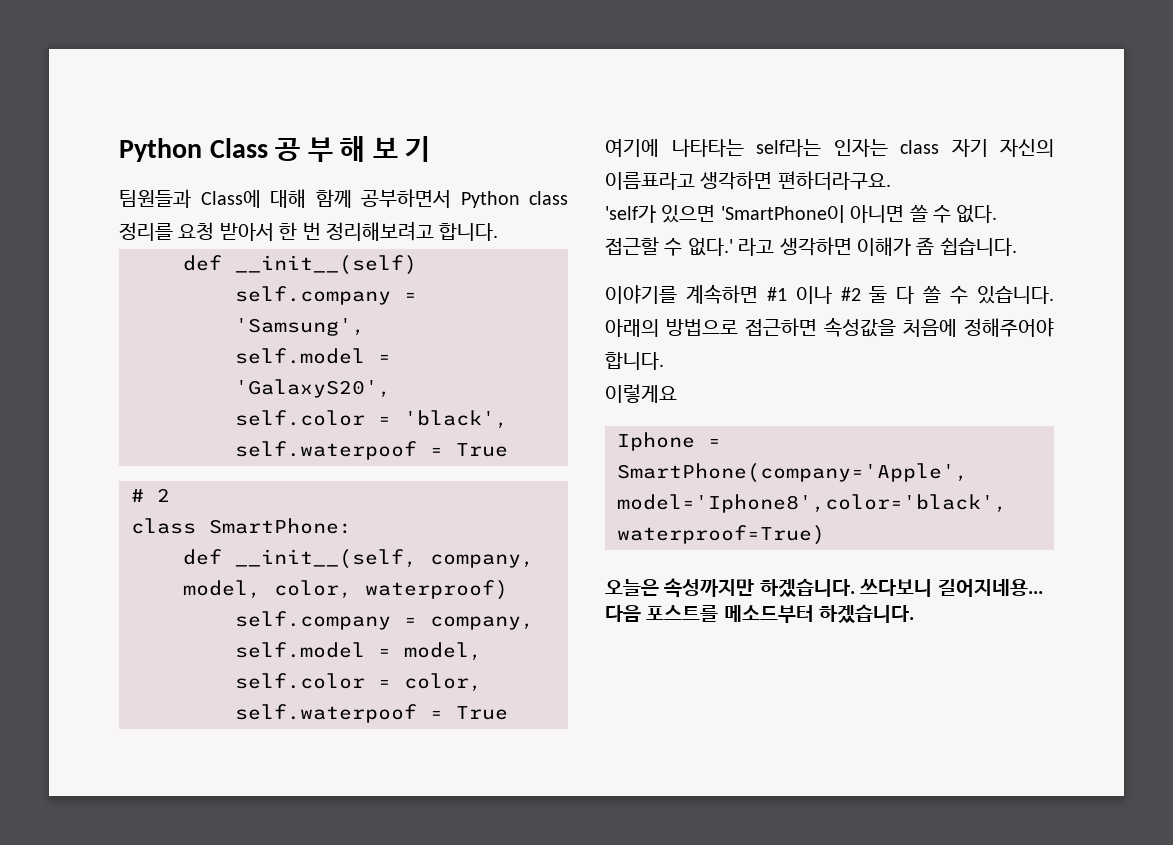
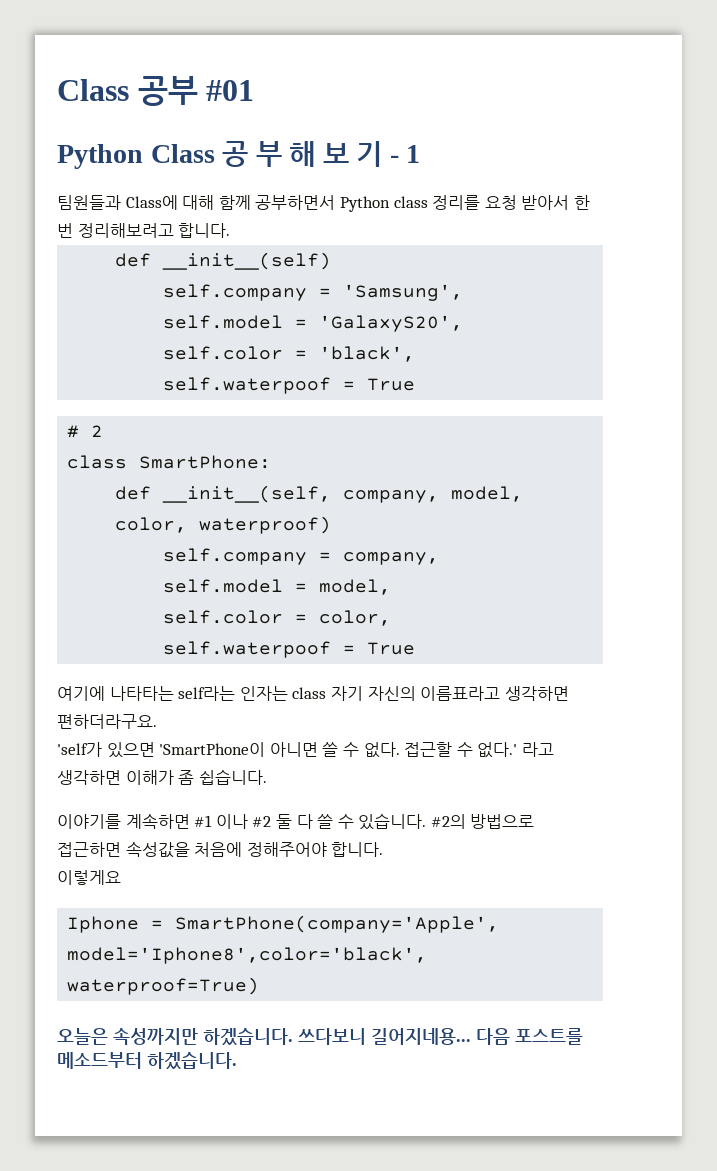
+ Class 공부 #01
- Python Class 공 부 해 보 기
+ Python Class 공 부 해 보 기 - 1
- 아래의 방법으로 접근하면 속성값을 처음에 정해주어야 합니다.
+ #2의 방법으로 접근하면 속성값을 처음에 정해주어야 합니다.

